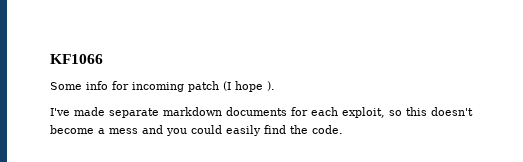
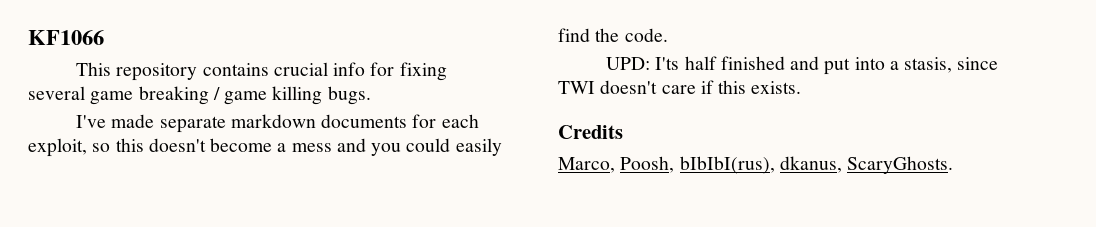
- Some info for incoming patch (I hope ).
+ This repository contains crucial info for fixing several game breaking / game killing bugs.
+ UPD: I'ts half finished and put into a stasis, since TWI doesn't care if this exists.
+ Credits
+ Marco, Poosh, bIbIbI(rus), dkanus, ScaryGhosts.

